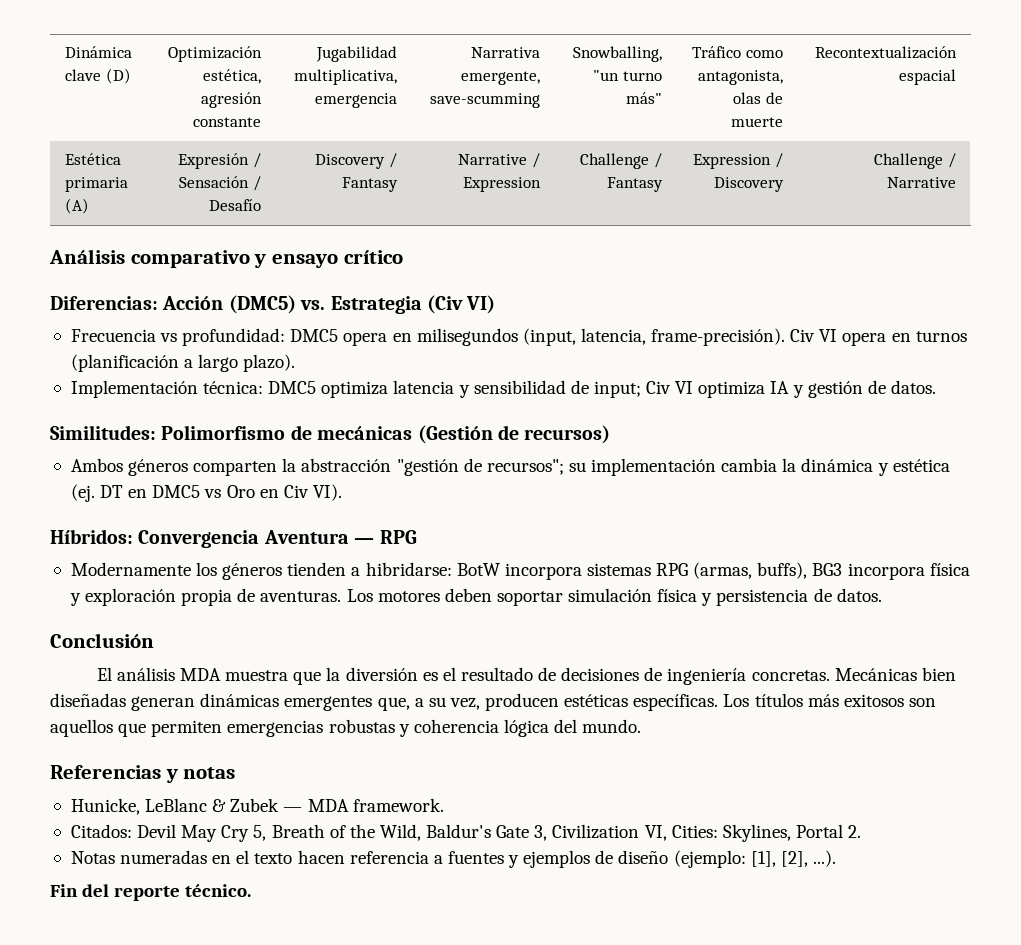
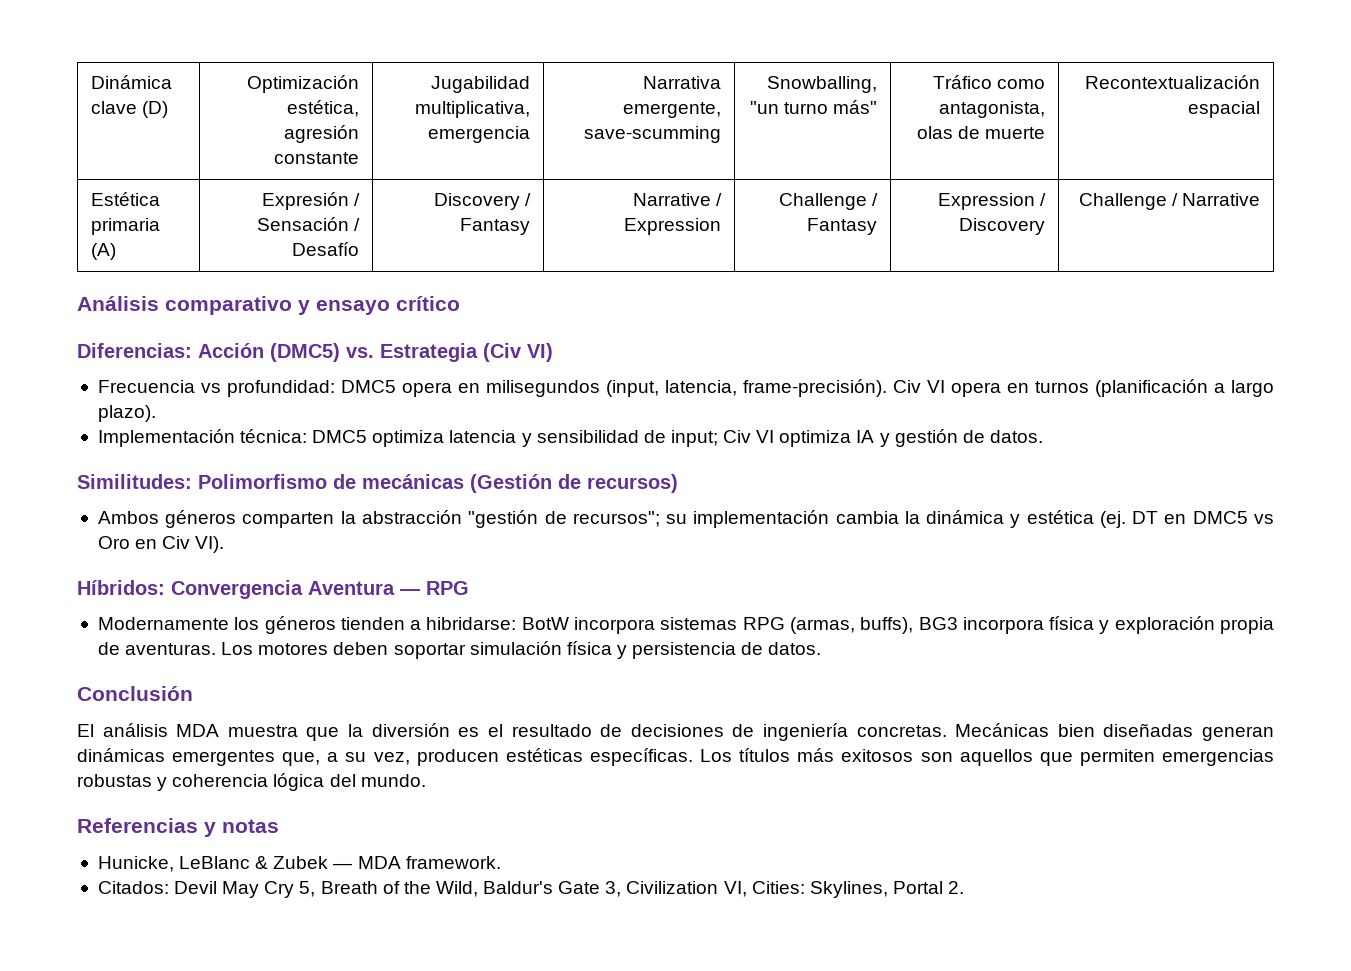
- Notas numeradas en el texto hacen referencia a fuentes y ejemplos de diseño (ejemplo: [1], [2], ...).
- Fin del reporte técnico.

